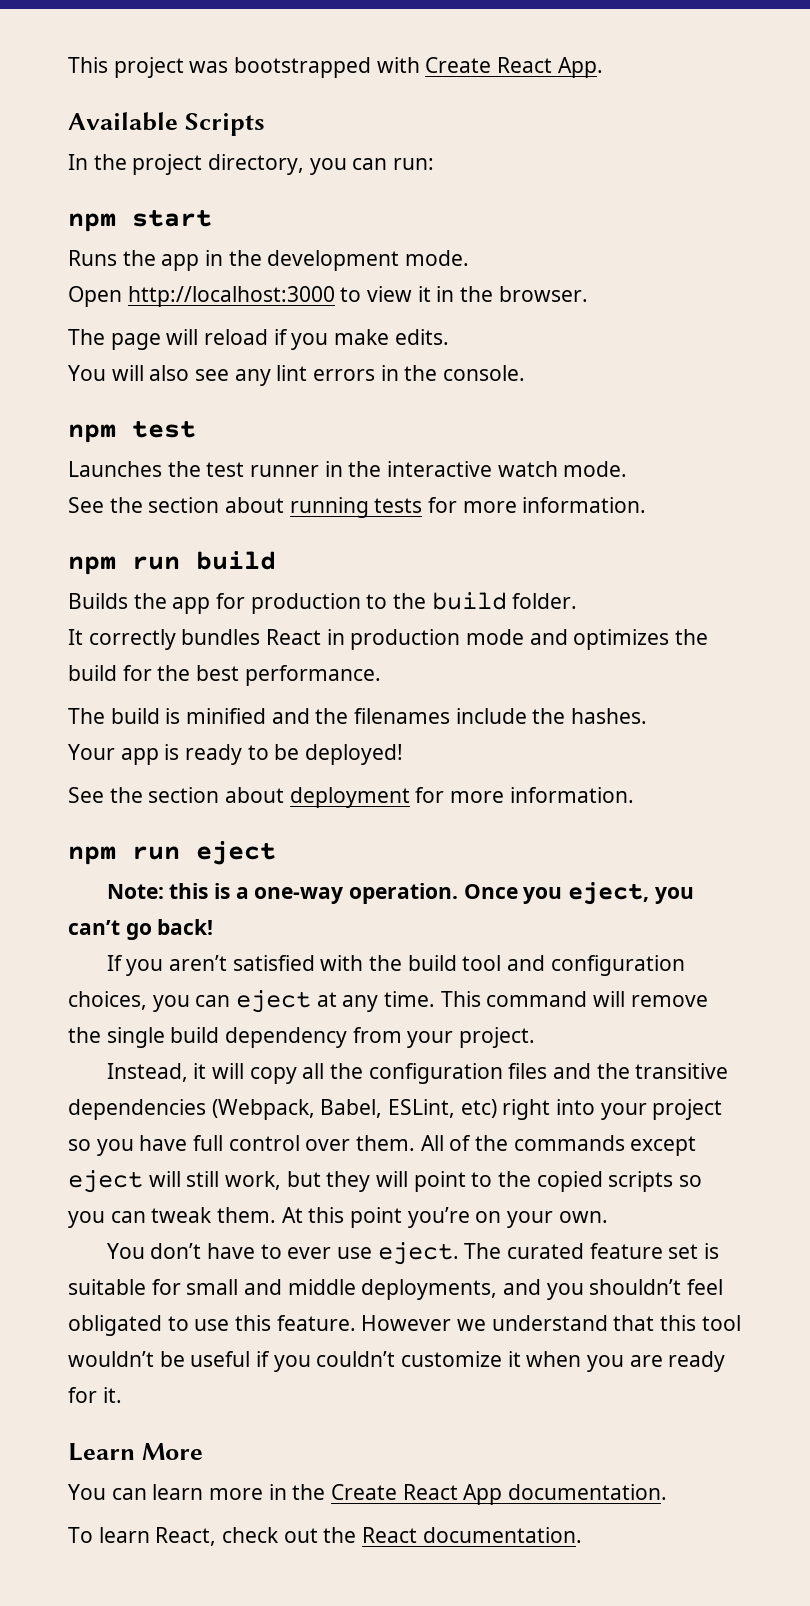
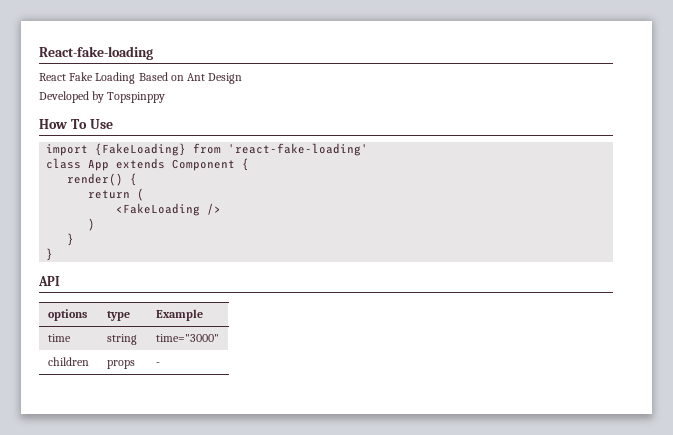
- This project was bootstrapped with Create React App.
- Available Scripts
- In the project directory, you can run:
- npm start
- Runs the app in the development mode.
- Open http://localhost:3000 to view it in the browser.
- The page will reload if you make edits.
- You will also see any lint errors in the console.
- npm test
- Launches the test runner in the interactive watch mode.
- See the section about running tests for more information.
- npm run build
- Builds the app for production to the build folder.
- It correctly bundles React in production mode and optimizes the build for the best performance.
- The build is minified and the filenames include the hashes.
- Your app is ready to be deployed!
- See the section about deployment for more information.
- npm run eject
- Note: this is a one-way operation. Once you eject, you can’t go back!
- If you aren’t satisfied with the build tool and configuration choices, you can eject at any time. This command will remove the single build dependency from your project.
- Instead, it will copy all the configuration files and the transitive dependencies (Webpack, Babel, ESLint, etc) right into your project so you have full control over them. All of the commands except eject will still work, but they will point to the copied scripts so you can tweak them. At this point you’re on your own.
- You don’t have to ever use eject. The curated feature set is suitable for small and middle deployments, and you shouldn’t feel obligated to use this feature. However we understand that this tool wouldn’t be useful if you couldn’t customize it when you are ready for it.
- Learn More
- You can learn more in the Create React App documentation.
- To learn React, check out the React documentation.
+ React-fake-loading
+ React Fake Loading Based on Ant Design
+ Developed by Topspinppy
+ How To Use
+ import {FakeLoading} from 'react-fake-loading'
+ class App extends Component {
+ render() {
+ return (
+ <FakeLoading />
+ )
+ }
+ }
+ API
+ options | type | Example
+ time | string | time="3000"
+ children | props | -

